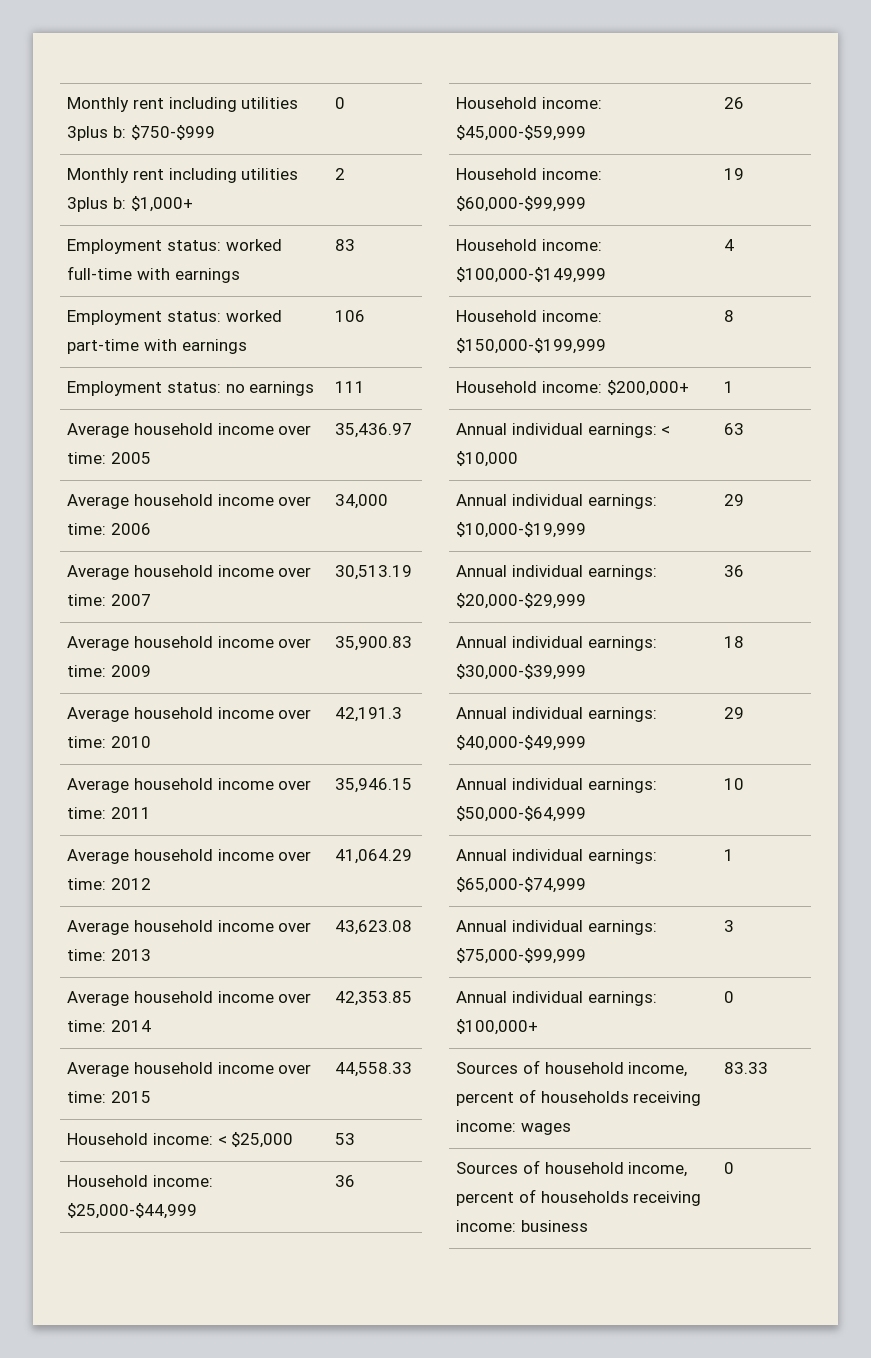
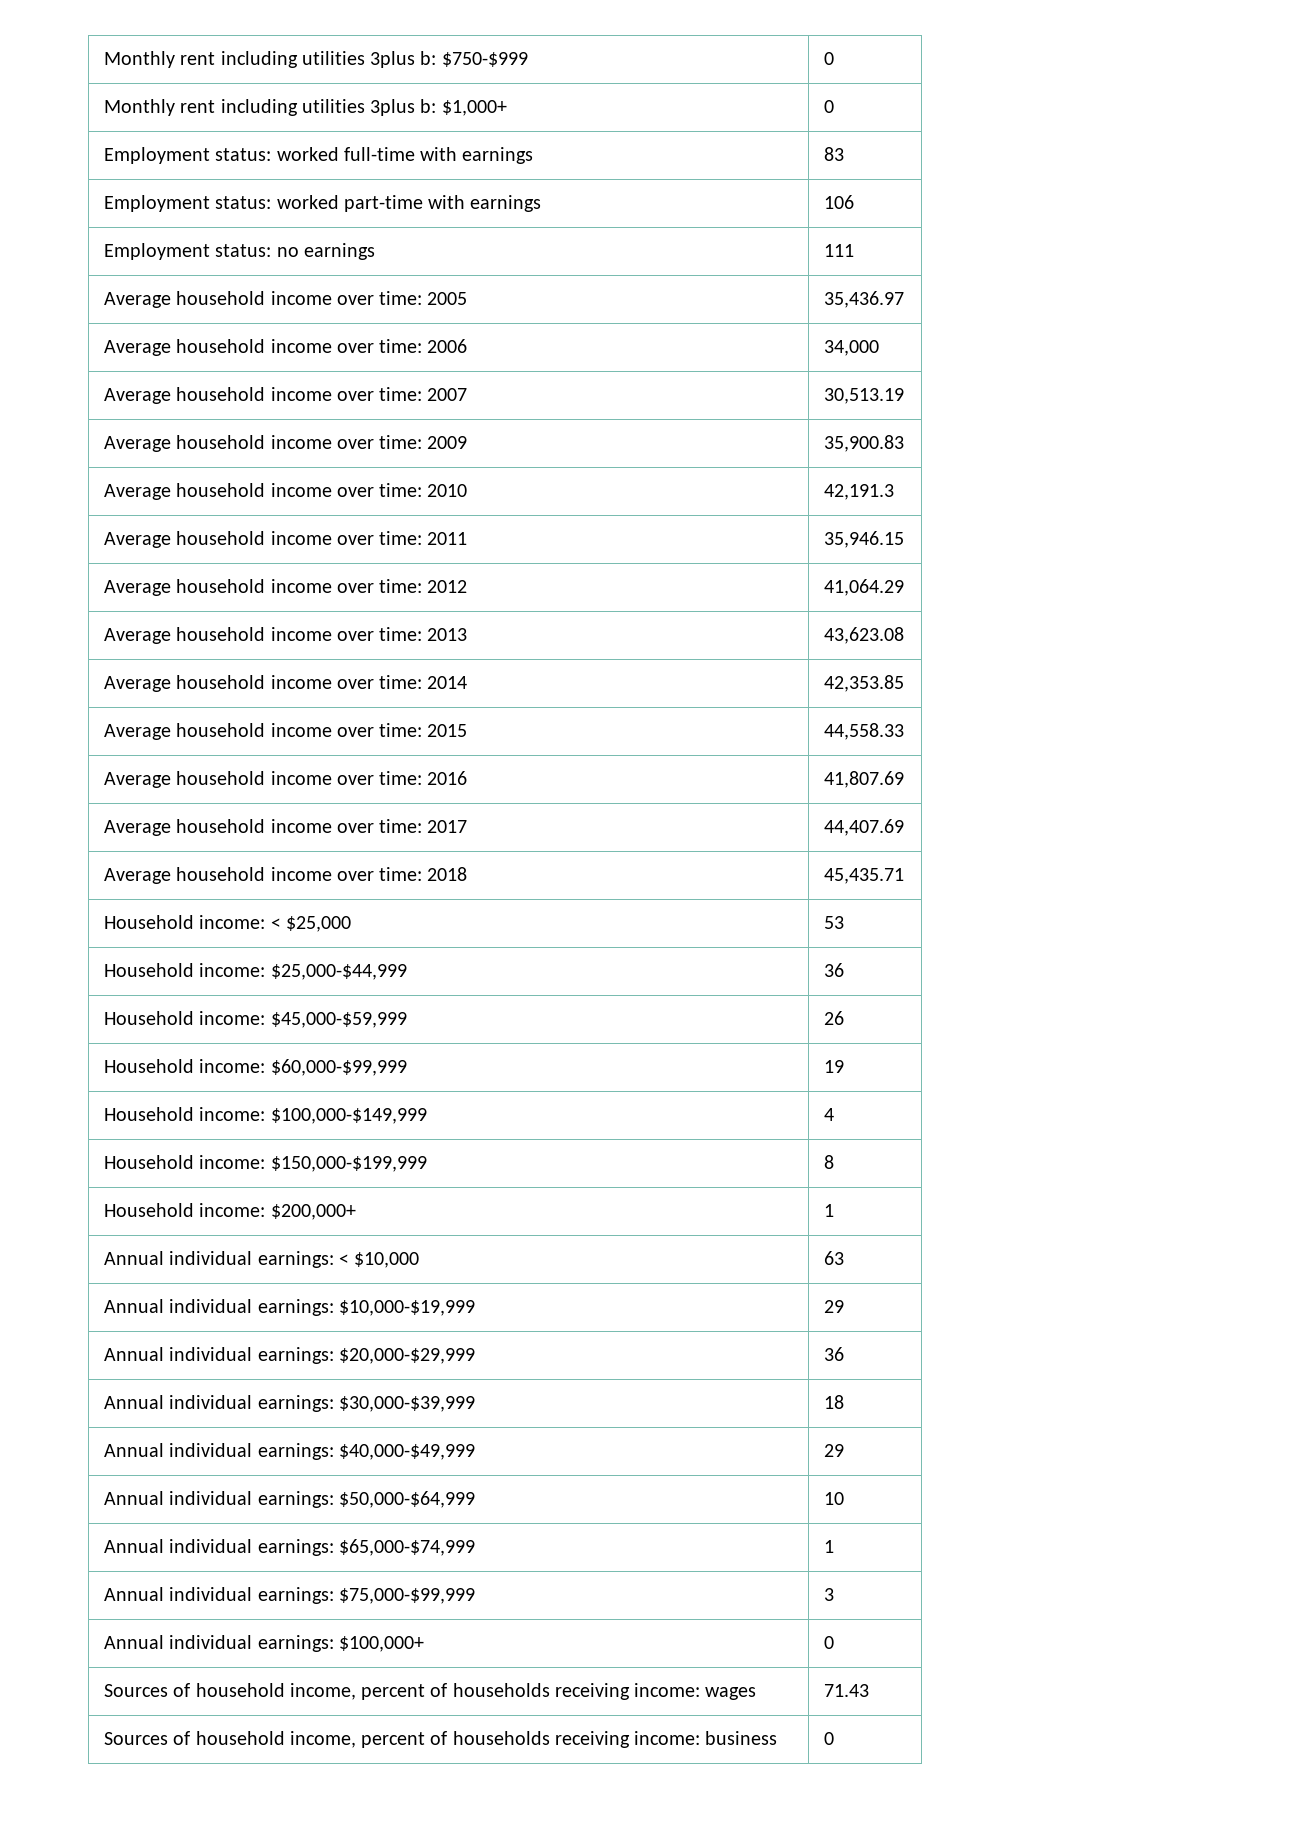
- Monthly rent including utilities 3plus b: $1,000+ | 2
+ Monthly rent including utilities 3plus b: $1,000+ | 0
+ Average household income over time: 2016 | 41,807.69
+ Average household income over time: 2017 | 44,407.69
+ Average household income over time: 2018 | 45,435.71
- Sources of household income, percent of households receiving income: wages | 83.33
+ Sources of household income, percent of households receiving income: wages | 71.43

